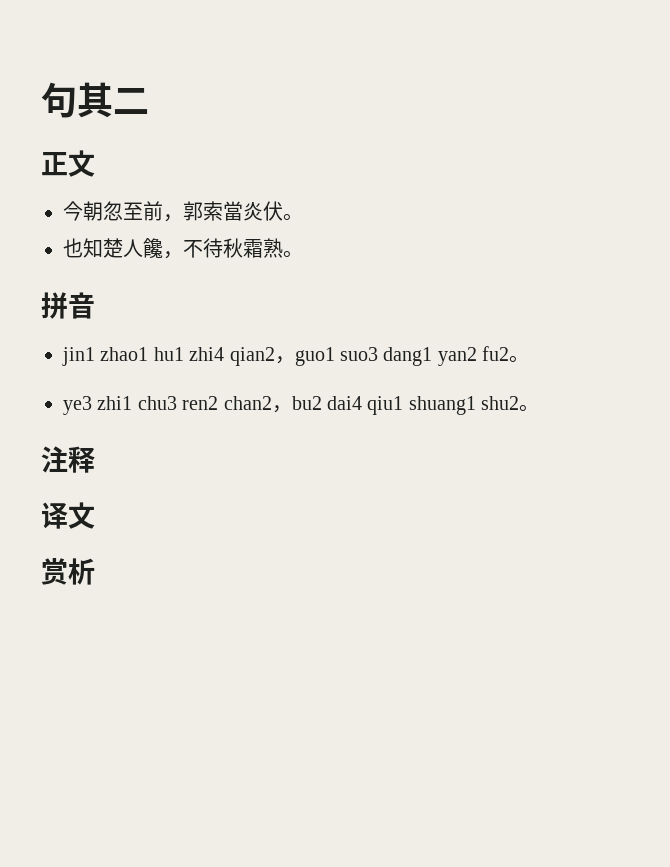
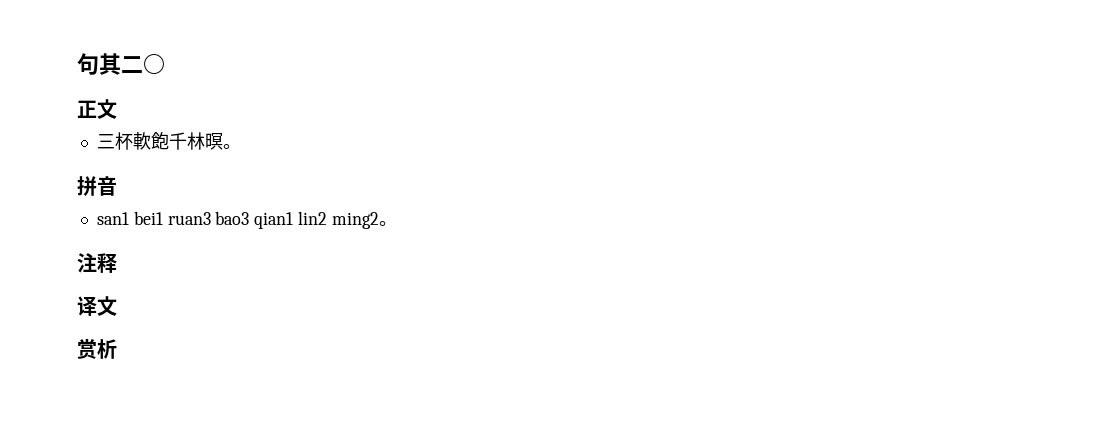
- 句其二
+ 句其二○
- 今朝忽至前，郭索當炎伏。
- 也知楚人饞，不待秋霜熟。
+ 三杯軟飽千林暝。
  拼音
- jin1 zhao1 hu1 zhi4 qian2，guo1 suo3 dang1 yan2 fu2。
- ye3 zhi1 chu3 ren2 chan2，bu2 dai4 qiu1 shuang1 shu2。
+ san1 bei1 ruan3 bao3 qian1 lin2 ming2。

